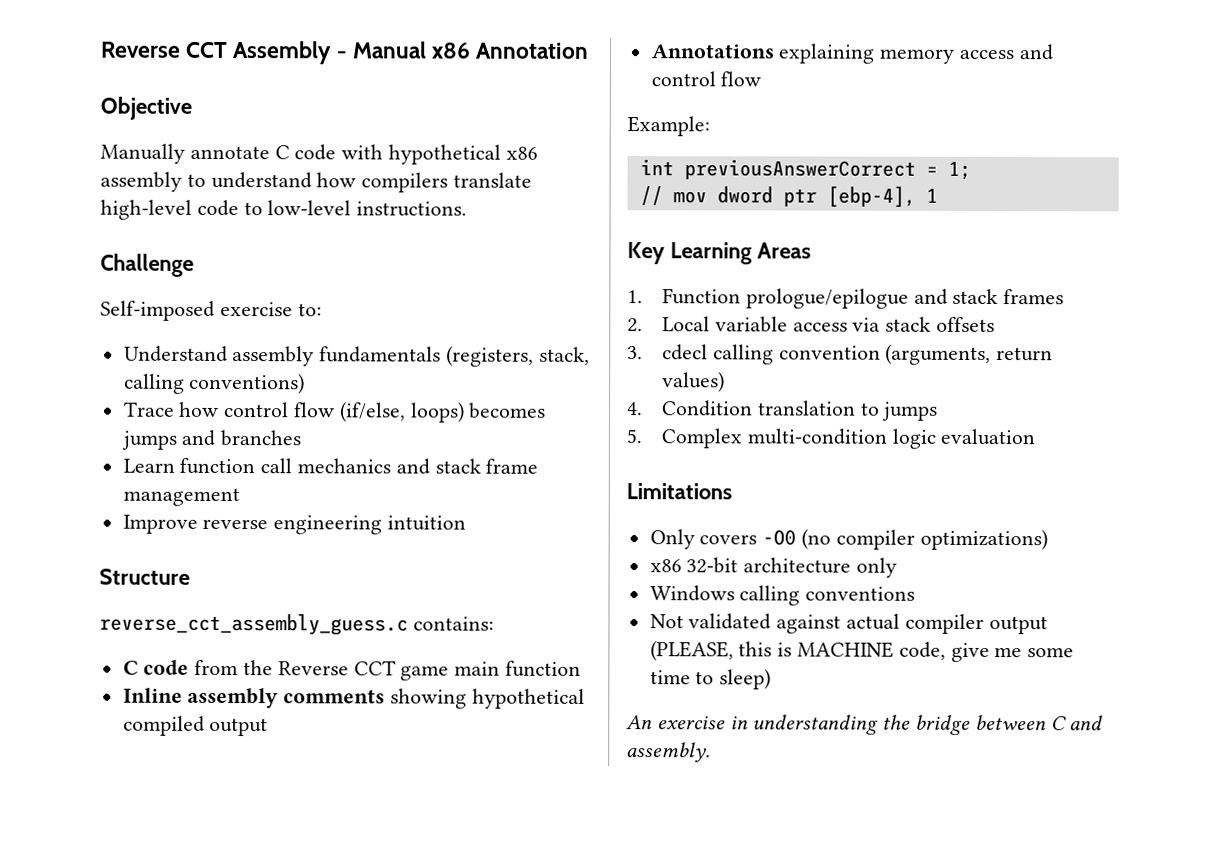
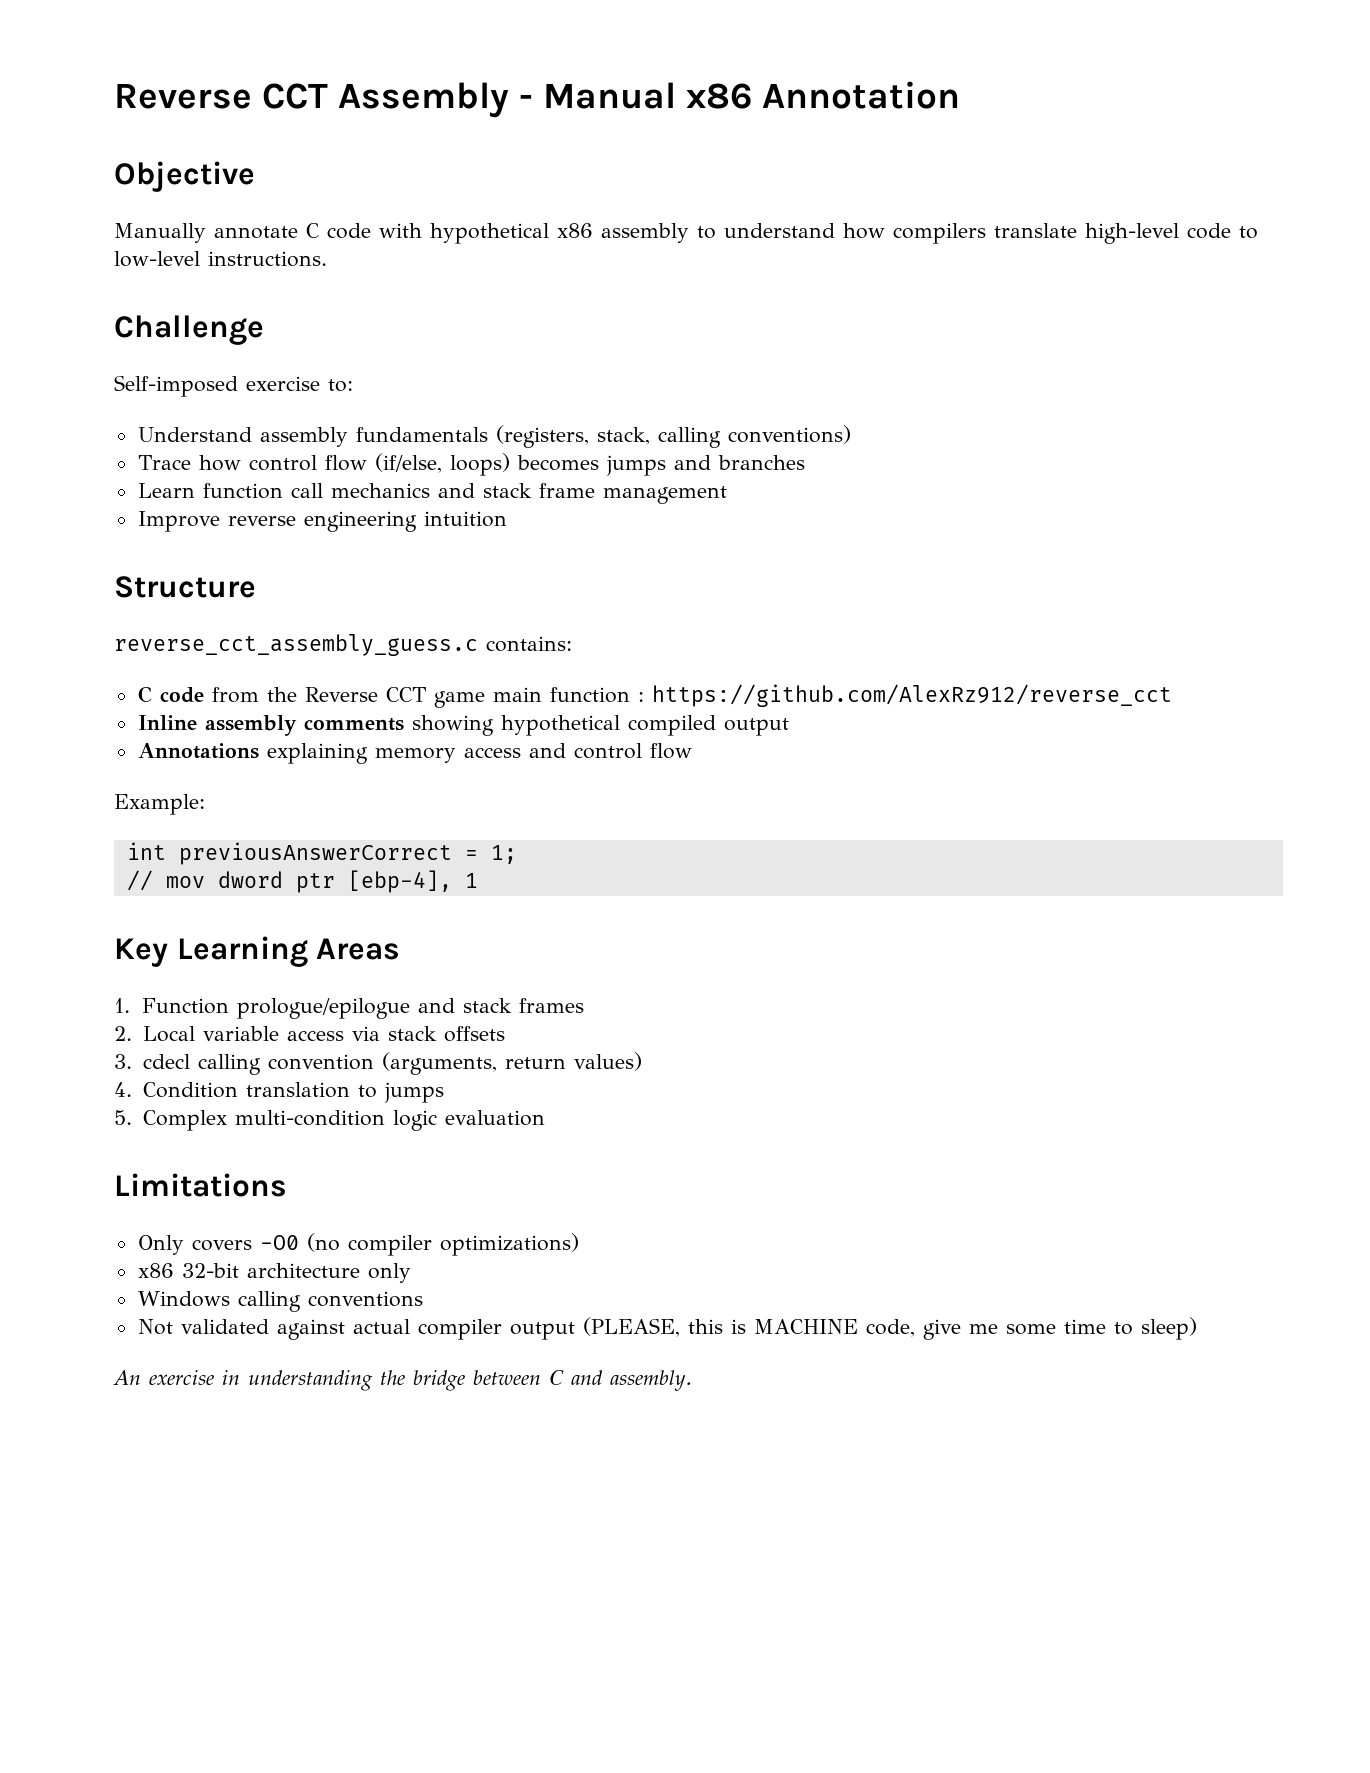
- C code from the Reverse CCT game main function
+ C code from the Reverse CCT game main function : https://github.com/AlexRz912/reverse_cct

